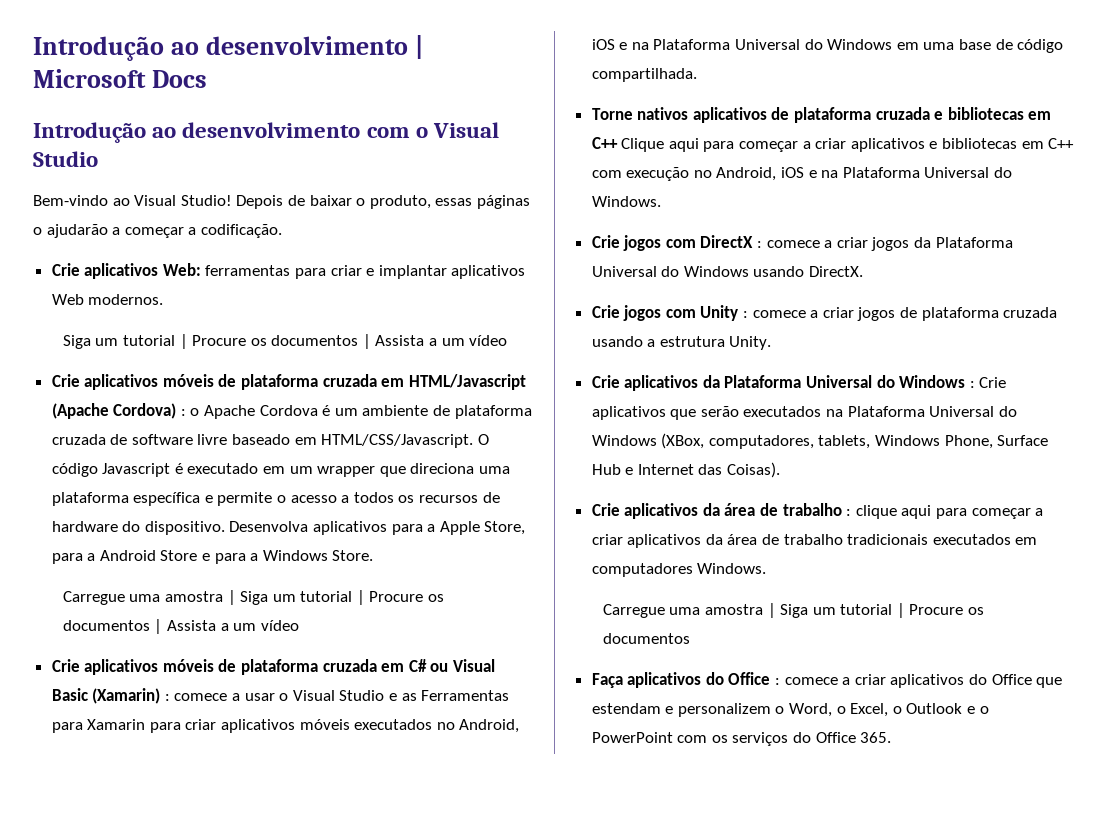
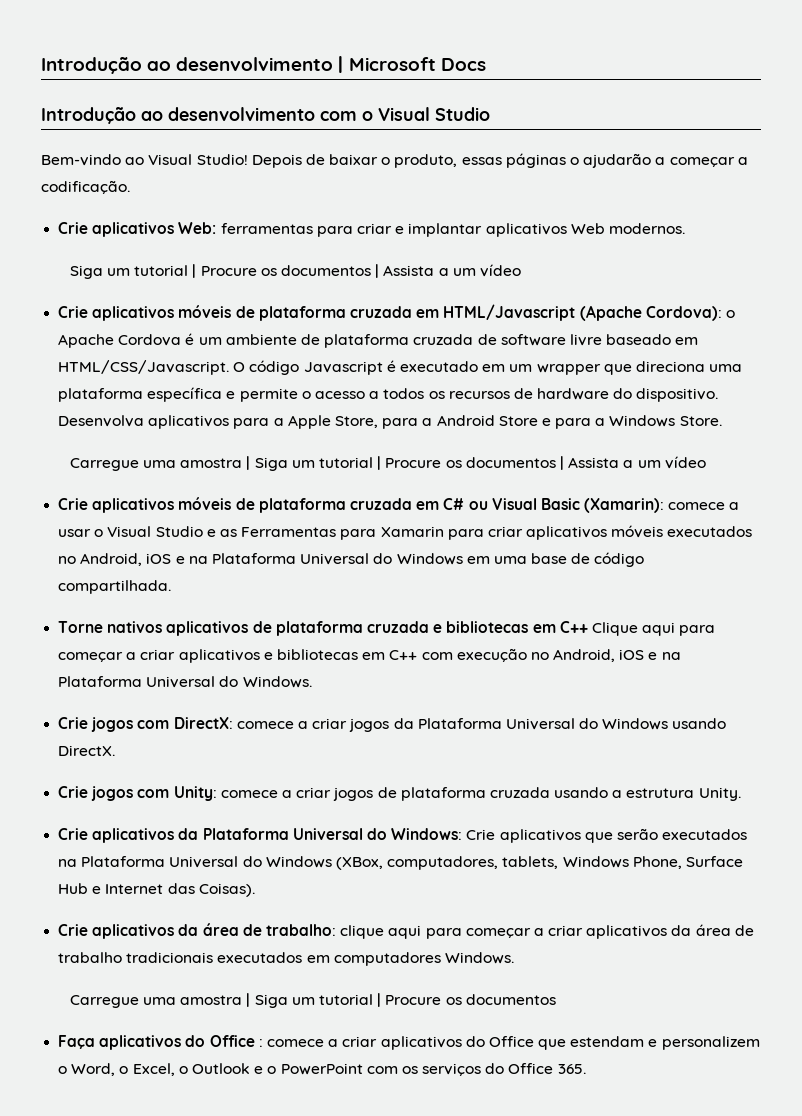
- Crie aplicativos móveis de plataforma cruzada em HTML/Javascript (Apache Cordova) : o Apache Cordova é um ambiente de plataforma cruzada de software livre baseado em HTML/CSS/Javascript.
+ Crie aplicativos móveis de plataforma cruzada em HTML/Javascript (Apache Cordova): o Apache Cordova é um ambiente de plataforma cruzada de software livre baseado em HTML/CSS/Javascript.
- Crie aplicativos móveis de plataforma cruzada em C# ou Visual Basic (Xamarin) : comece a usar o Visual Studio e as Ferramentas para Xamarin para criar aplicativos móveis executados no Android, iOS e na Plataforma Universal do Windows em uma base de código compartilhada.
+ Crie aplicativos móveis de plataforma cruzada em C# ou Visual Basic (Xamarin): comece a usar o Visual Studio e as Ferramentas para Xamarin para criar aplicativos móveis executados no Android, iOS e na Plataforma Universal do Windows em uma base de código compartilhada.
- Crie jogos com DirectX : comece a criar jogos da Plataforma Universal do Windows usando DirectX.
+ Crie jogos com DirectX: comece a criar jogos da Plataforma Universal do Windows usando DirectX.
- Crie jogos com Unity : comece a criar jogos de plataforma cruzada usando a estrutura Unity.
+ Crie jogos com Unity: comece a criar jogos de plataforma cruzada usando a estrutura Unity.
- Crie aplicativos da Plataforma Universal do Windows : Crie aplicativos que serão executados na Plataforma Universal do Windows (XBox, computadores, tablets, Windows Phone, Surface Hub e Internet das Coisas).
+ Crie aplicativos da Plataforma Universal do Windows: Crie aplicativos que serão executados na Plataforma Universal do Windows (XBox, computadores, tablets, Windows Phone, Surface Hub e Internet das Coisas).
- Crie aplicativos da área de trabalho : clique aqui para começar a criar aplicativos da área de trabalho tradicionais executados em computadores Windows.
+ Crie aplicativos da área de trabalho: clique aqui para começar a criar aplicativos da área de trabalho tradicionais executados em computadores Windows.

